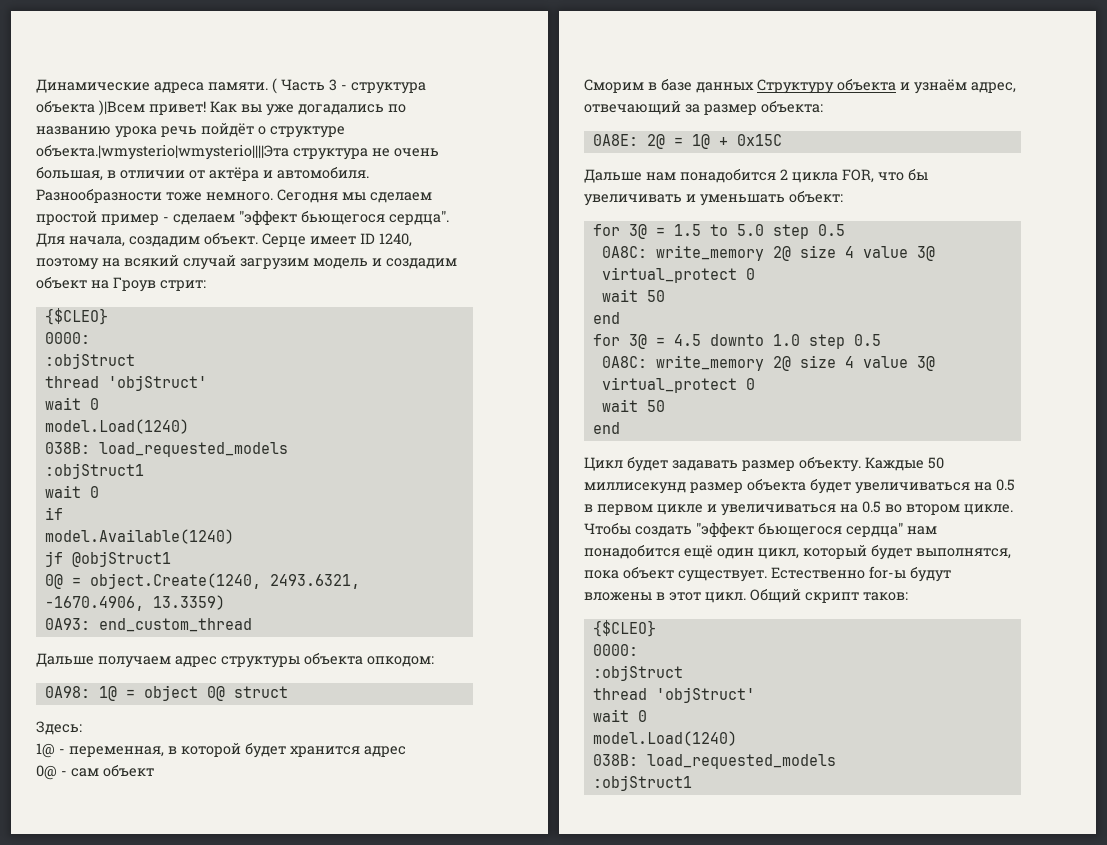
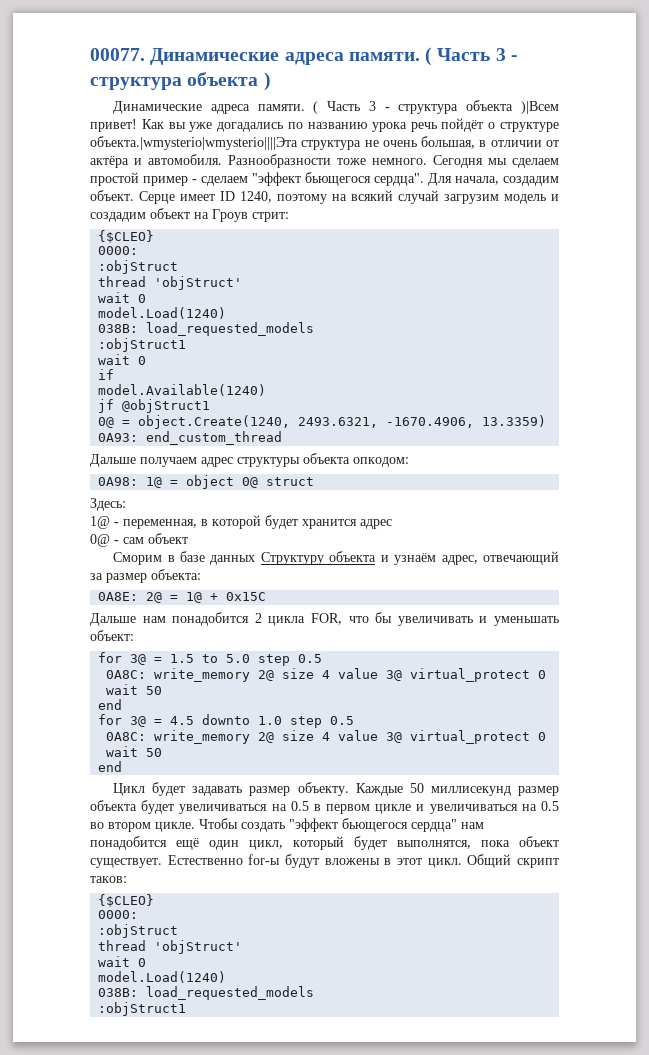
+ 00077. Динамические адреса памяти. ( Часть 3 - структура объекта )

